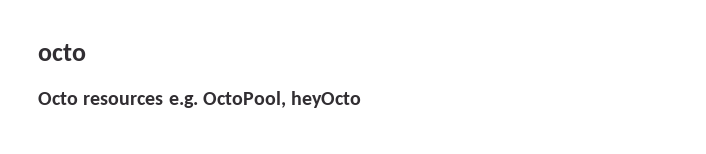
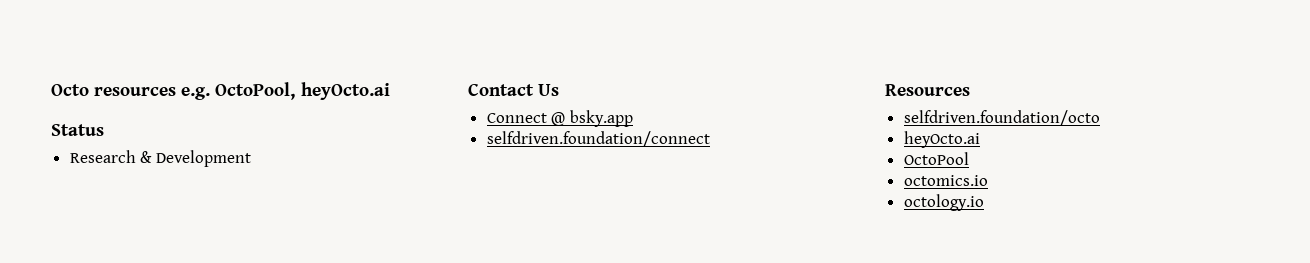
- octo
- Octo resources e.g. OctoPool, heyOcto
+ Octo resources e.g. OctoPool, heyOcto.ai
+ Status
+ Research & Development
+ Contact Us
+ Connect @ bsky.app
+ selfdriven.foundation/connect
+ Resources
+ selfdriven.foundation/octo
+ heyOcto.ai
+ OctoPool
+ octomics.io
+ octology.io

